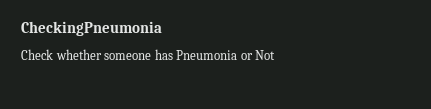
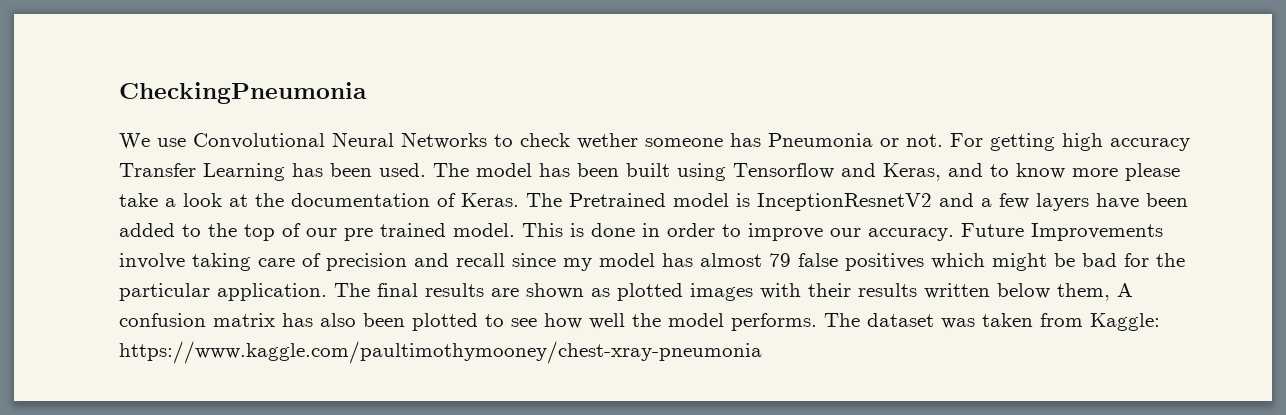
- Check whether someone has Pneumonia or Not
+ We use Convolutional Neural Networks to check wether someone has Pneumonia or not. For getting high accuracy Transfer Learning has been used. The model has been built using Tensorflow and Keras, and to know more please take a look at the documentation of Keras. The Pretrained model is InceptionResnetV2 and a few layers have been added to the top of our pre trained model. This is done in order to improve our accuracy. Future Improvements involve taking care of precision and recall since my model has almost 79 false positives which might be bad for the particular application. The final results are shown as plotted images with their results written below them, A confusion matrix has also been plotted to see how well the model performs. The dataset was taken from Kaggle: https://www.kaggle.com/paultimothymooney/chest-xray-pneumonia

